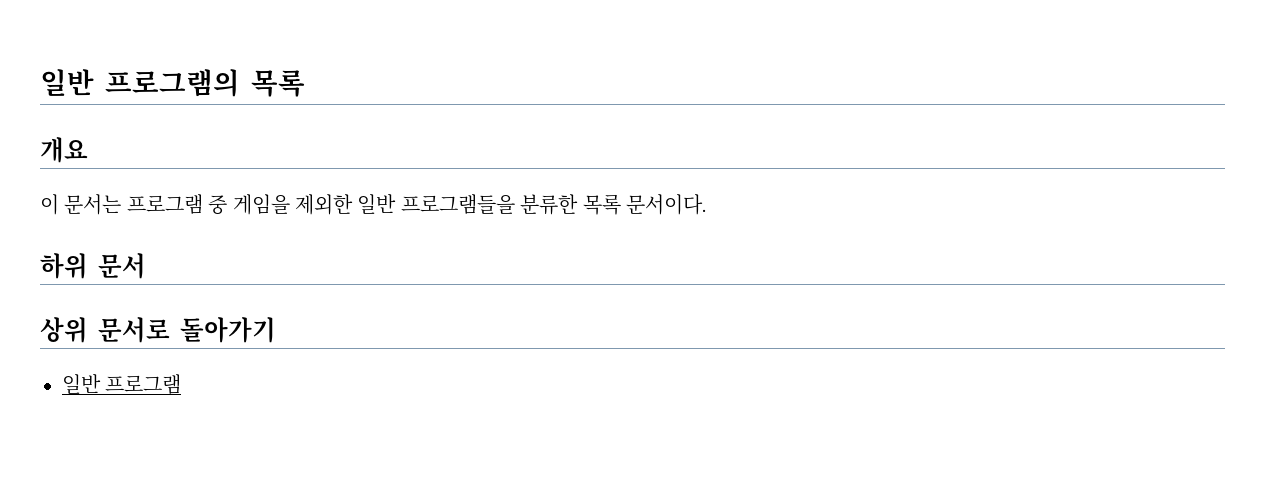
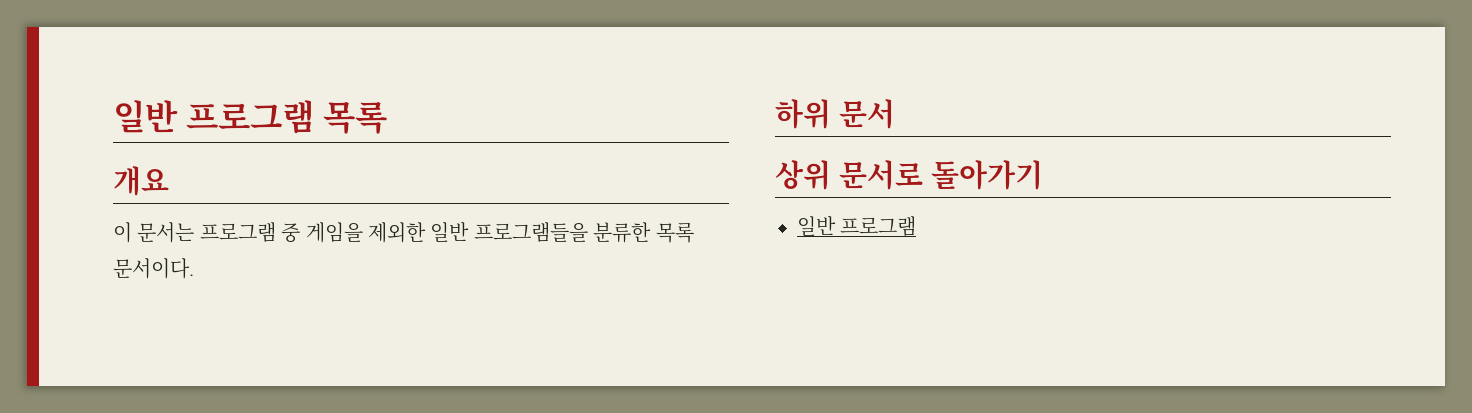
- 일반 프로그램의 목록
+ 일반 프로그램 목록

